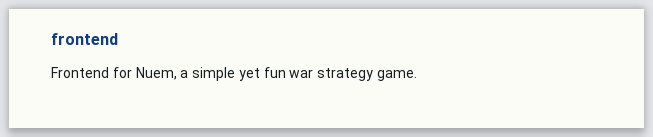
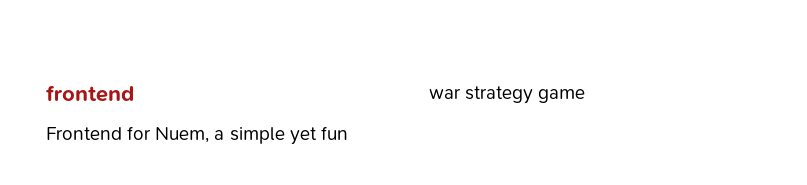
- Frontend for Nuem, a simple yet fun war strategy game.
+ Frontend for Nuem, a simple yet fun war strategy game

